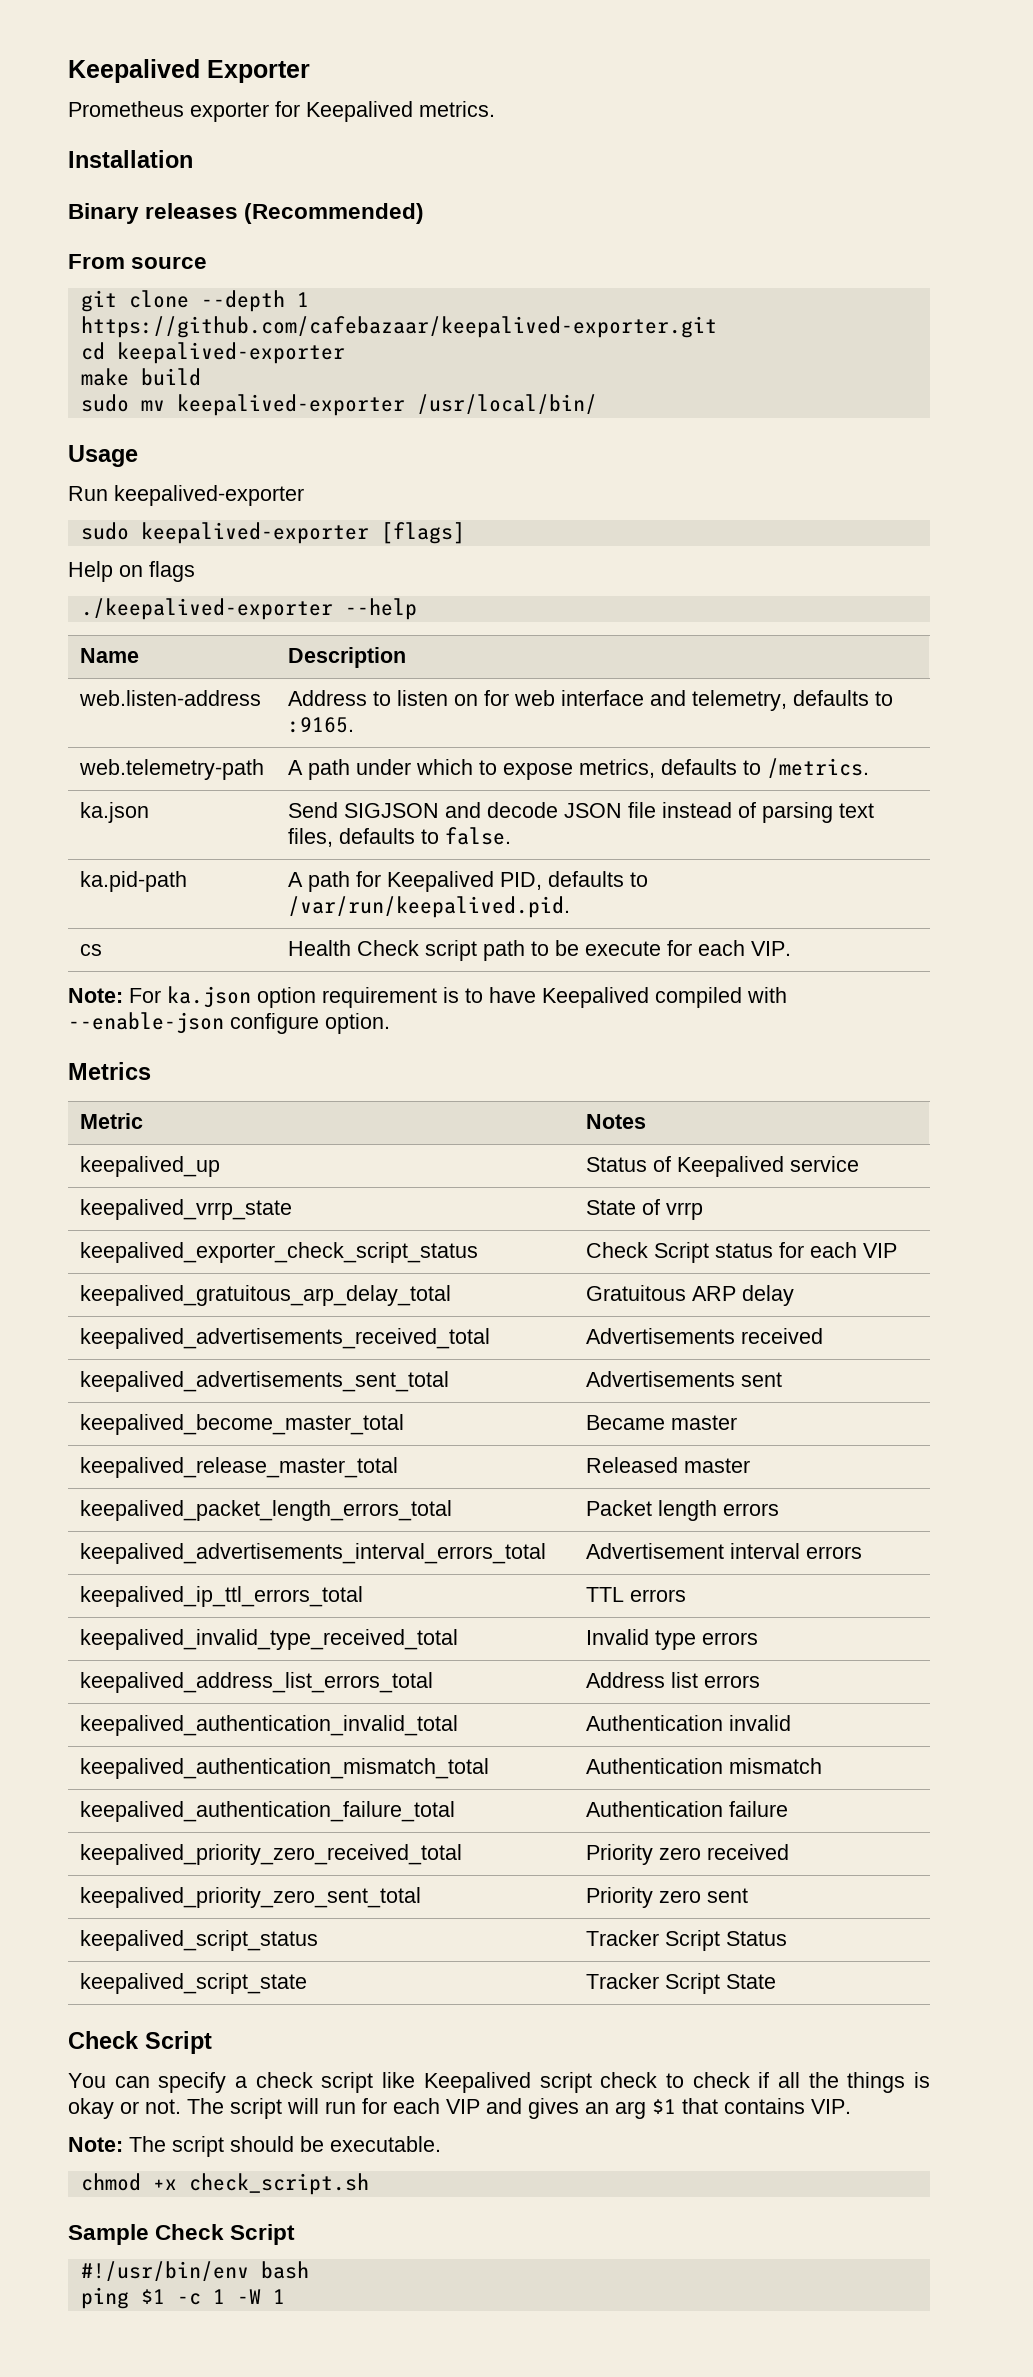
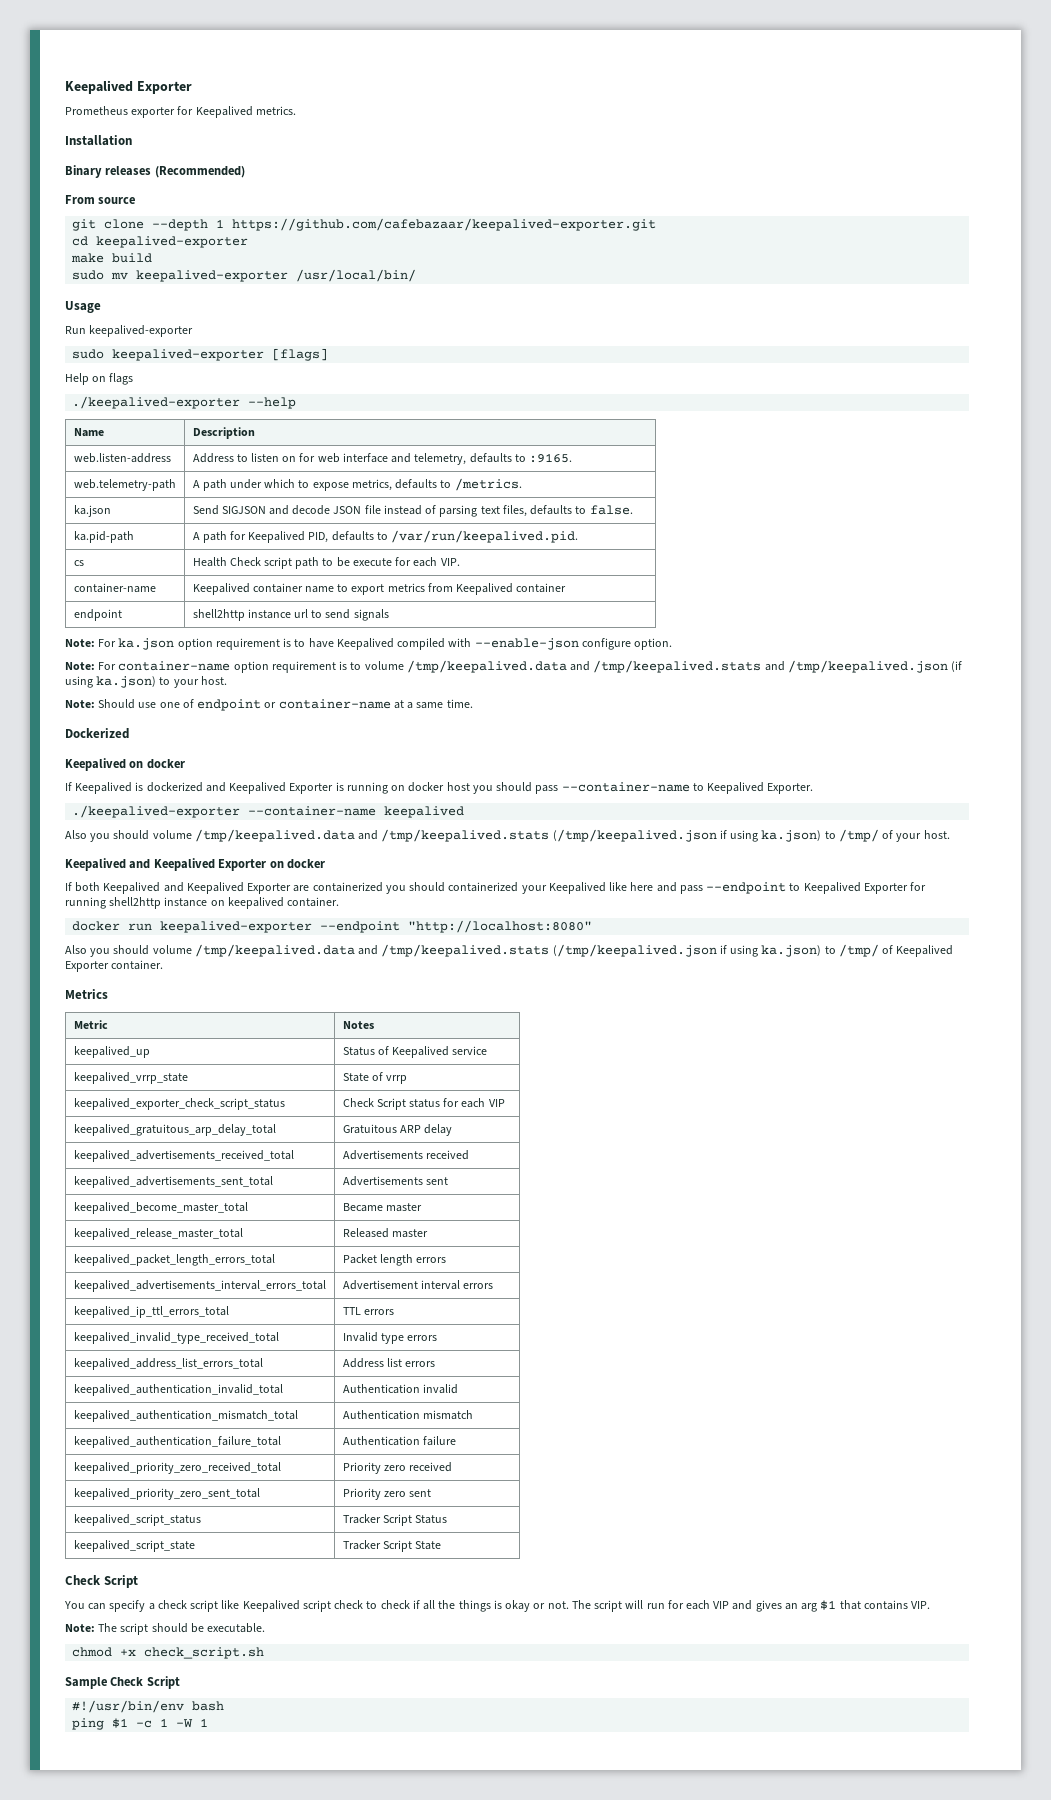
+ container-name | Keepalived container name to export metrics from Keepalived container
+ endpoint | shell2http instance url to send signals
+ Note: For container-name option requirement is to volume /tmp/keepalived.data and /tmp/keepalived.stats and /tmp/keepalived.json (if using ka.json) to your host.
+ Note: Should use one of endpoint or container-name at a same time.
+ Dockerized
+ Keepalived on docker
+ If Keepalived is dockerized and Keepalived Exporter is running on docker host you should pass --container-name to Keepalived Exporter.
+ ./keepalived-exporter --container-name keepalived
+ Also you should volume /tmp/keepalived.data and /tmp/keepalived.stats (/tmp/keepalived.json if using ka.json) to /tmp/ of your host.
+ Keepalived and Keepalived Exporter on docker
+ If both Keepalived and Keepalived Exporter are containerized you should containerized your Keepalived like here and pass --endpoint to Keepalived Exporter for running shell2http instance on keepalived container.
+ docker run keepalived-exporter --endpoint "http://localhost:8080"
+ Also you should volume /tmp/keepalived.data and /tmp/keepalived.stats (/tmp/keepalived.json if using ka.json) to /tmp/ of Keepalived Exporter container.

